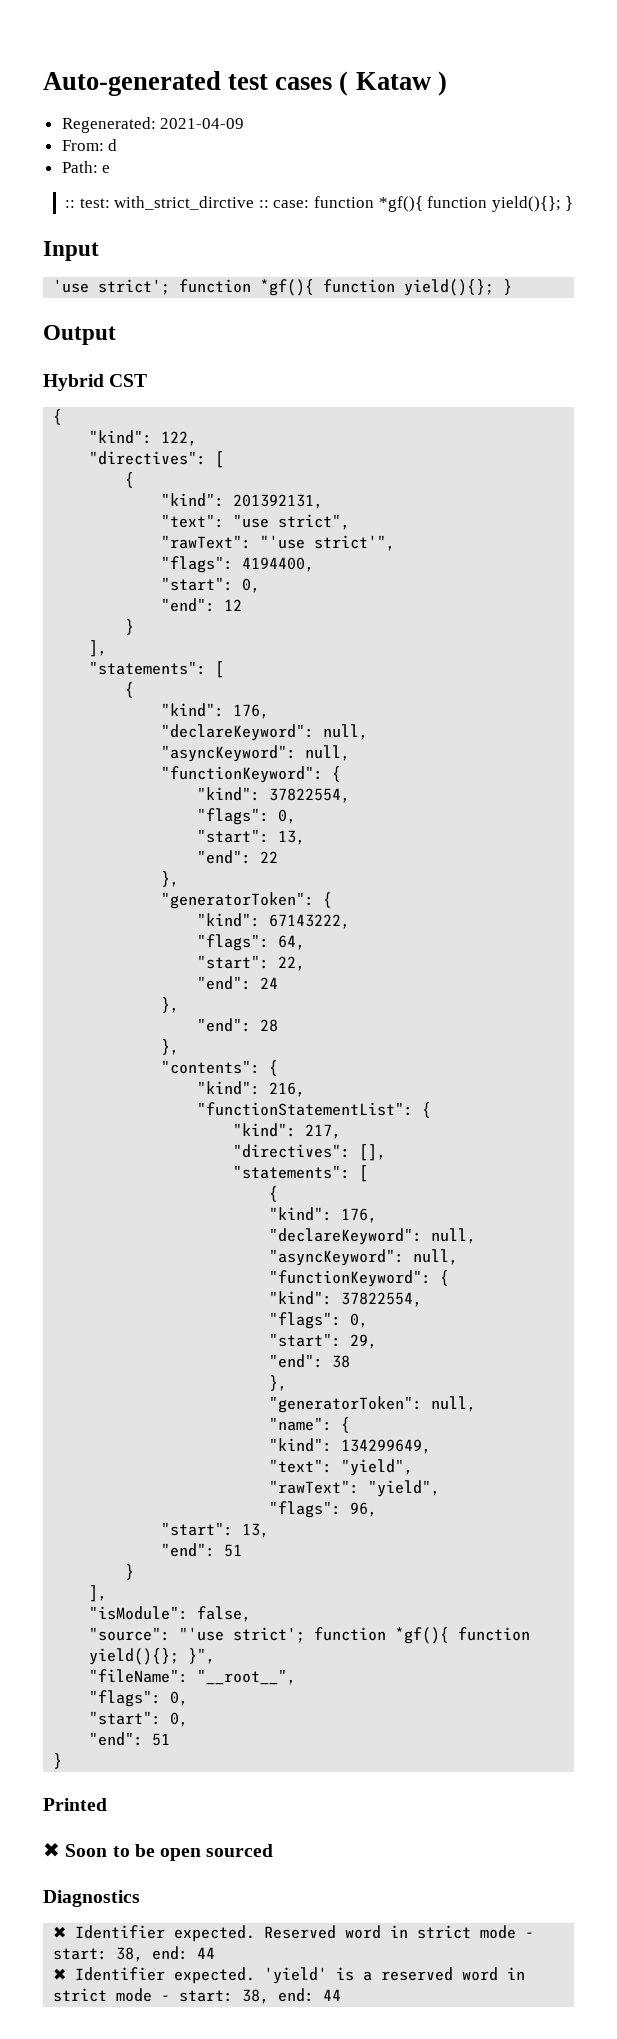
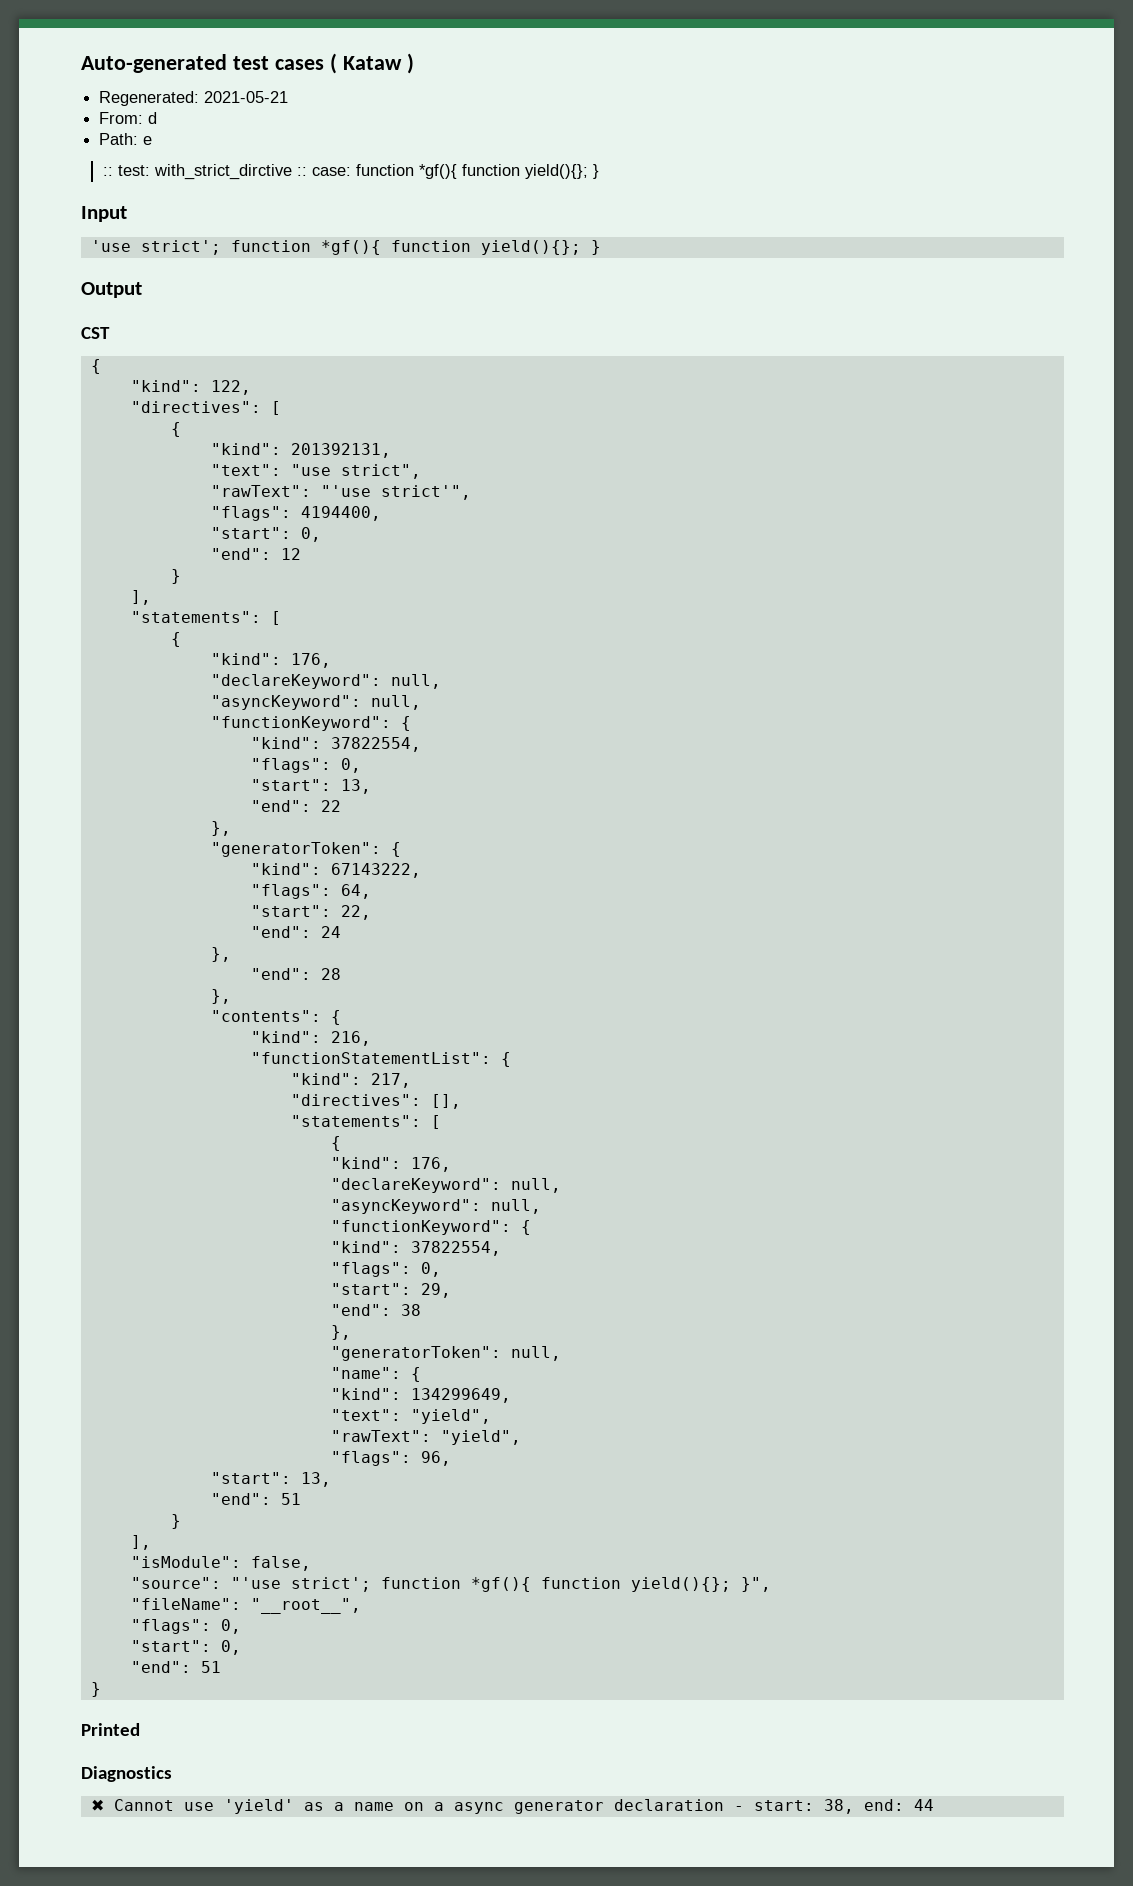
- Regenerated: 2021-04-09
+ Regenerated: 2021-05-21
- Hybrid CST
+ CST
- ✖ Soon to be open sourced
  Diagnostics
- ✖ Identifier expected. Reserved word in strict mode - start: 38, end: 44
- ✖ Identifier expected. 'yield' is a reserved word in strict mode - start: 38, end: 44
+ ✖ Cannot use 'yield' as a name on a async generator declaration - start: 38, end: 44

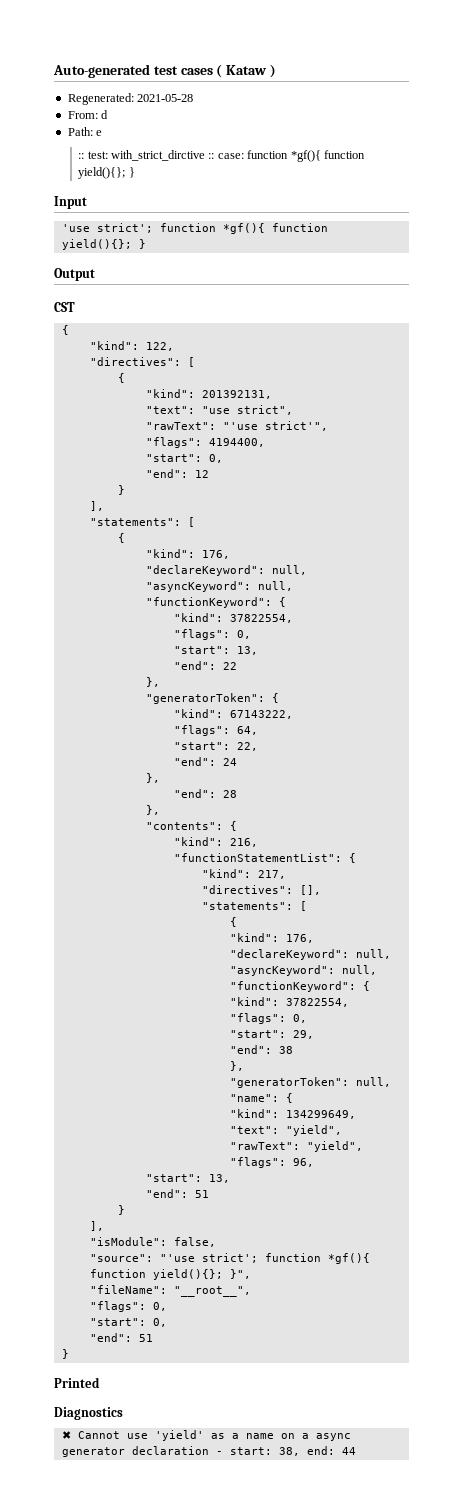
- Regenerated: 2021-05-21
+ Regenerated: 2021-05-28

